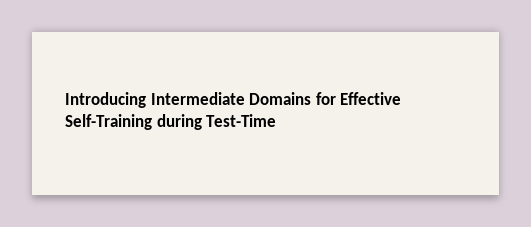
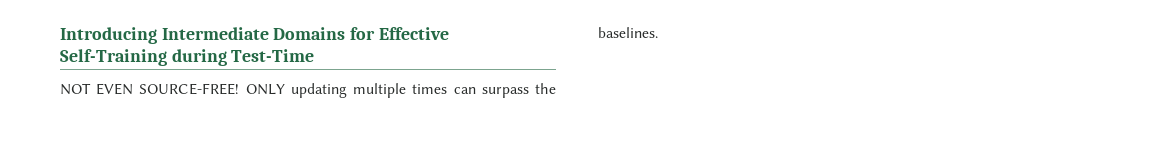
+ NOT EVEN SOURCE-FREE! ONLY updating multiple times can surpass the baselines.

